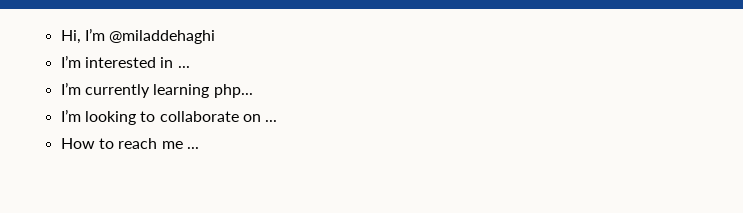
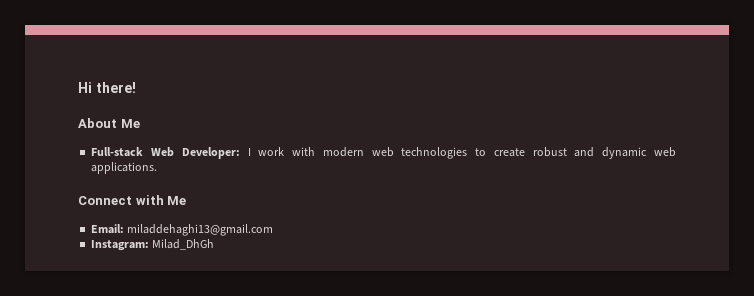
- Hi, I’m @miladdehaghi
- I’m interested in ...
- I’m currently learning php...
- I’m looking to collaborate on ...
- How to reach me ...
+ Hi there!
+ About Me
+ Full-stack Web Developer: I work with modern web technologies to create robust and dynamic web applications.
+ Connect with Me
+ Email: miladdehaghi13@gmail.com
+ Instagram: Milad_DhGh

